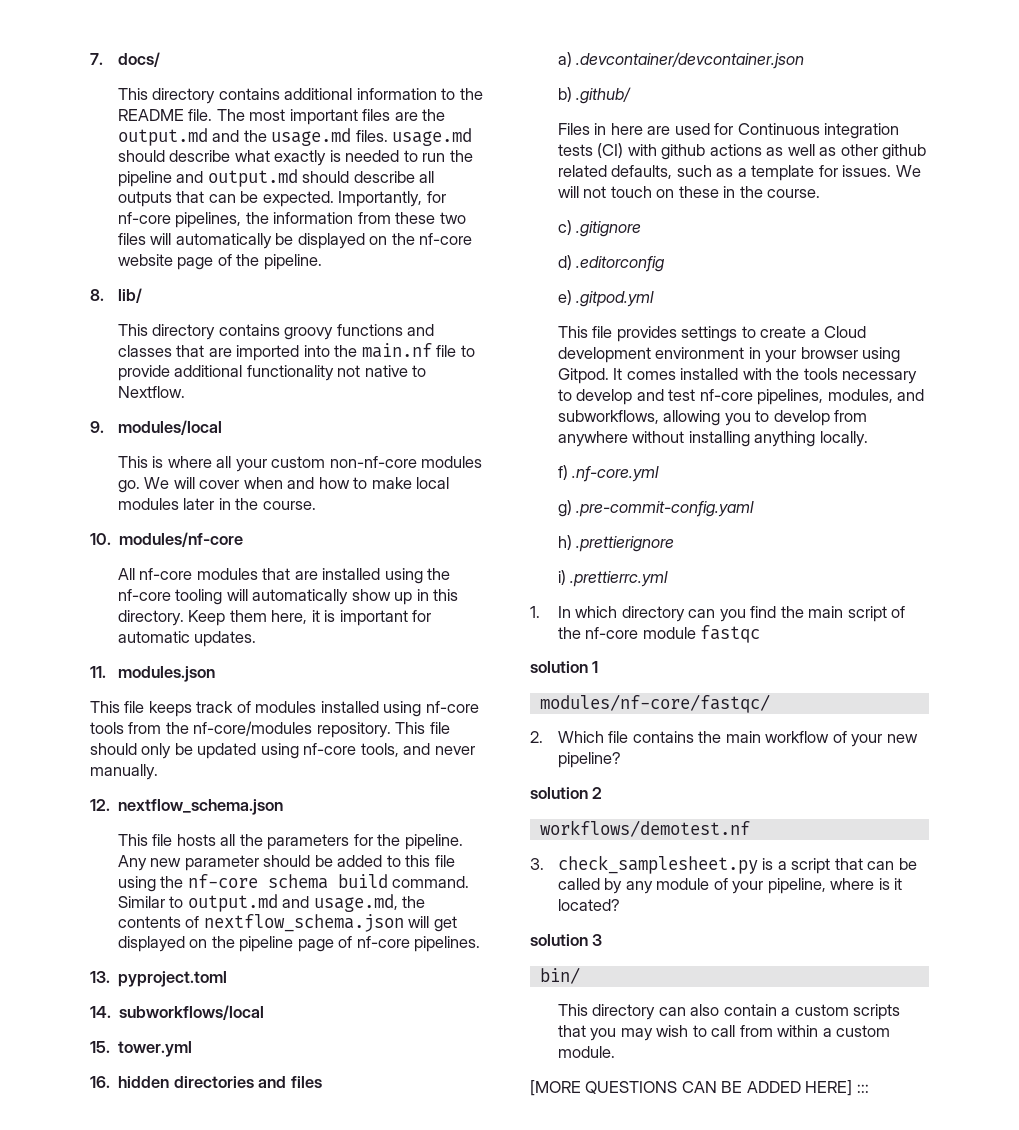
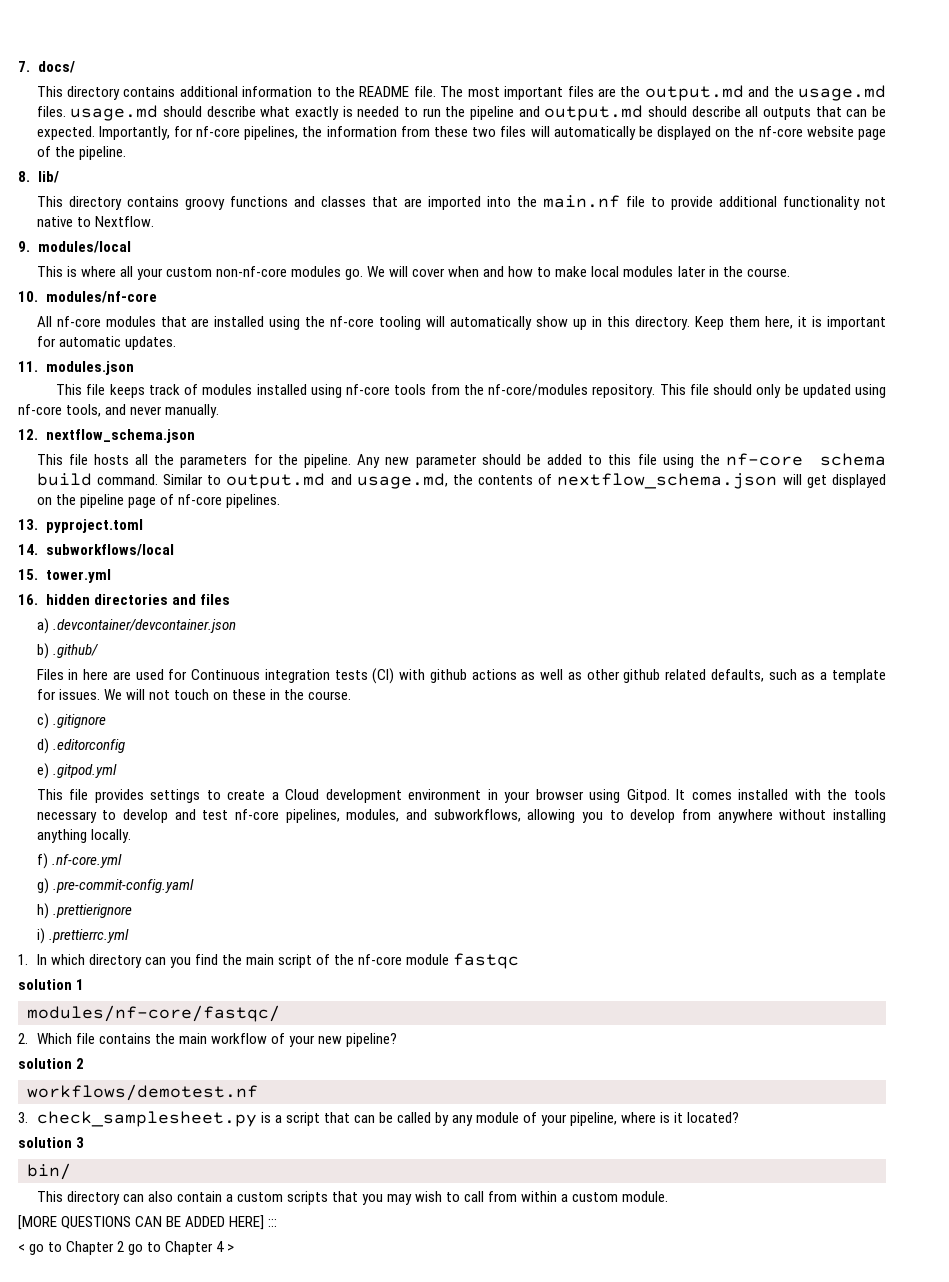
+ < go to Chapter 2 go to Chapter 4 >

